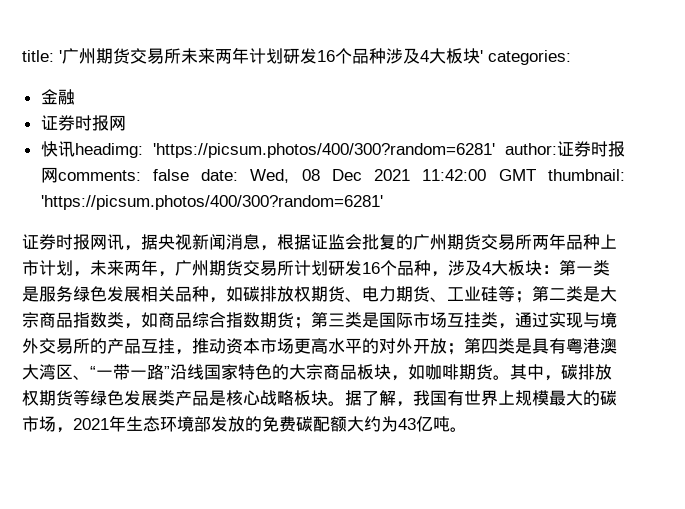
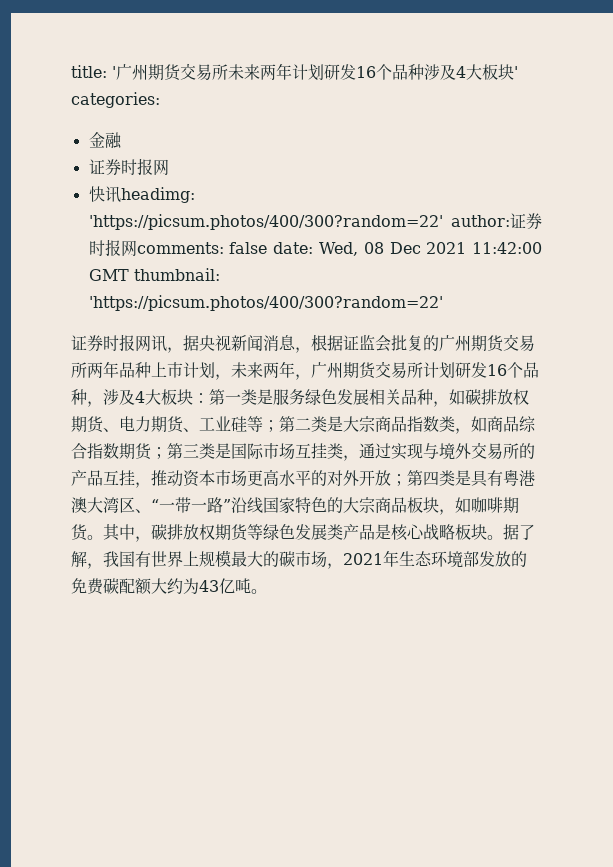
- 快讯headimg: 'https://picsum.photos/400/300?random=6281' author:证券时报网comments: false date: Wed, 08 Dec 2021 11:42:00 GMT thumbnail: 'https://picsum.photos/400/300?random=6281'
+ 快讯headimg: 'https://picsum.photos/400/300?random=22' author:证券时报网comments: false date: Wed, 08 Dec 2021 11:42:00 GMT thumbnail: 'https://picsum.photos/400/300?random=22'

